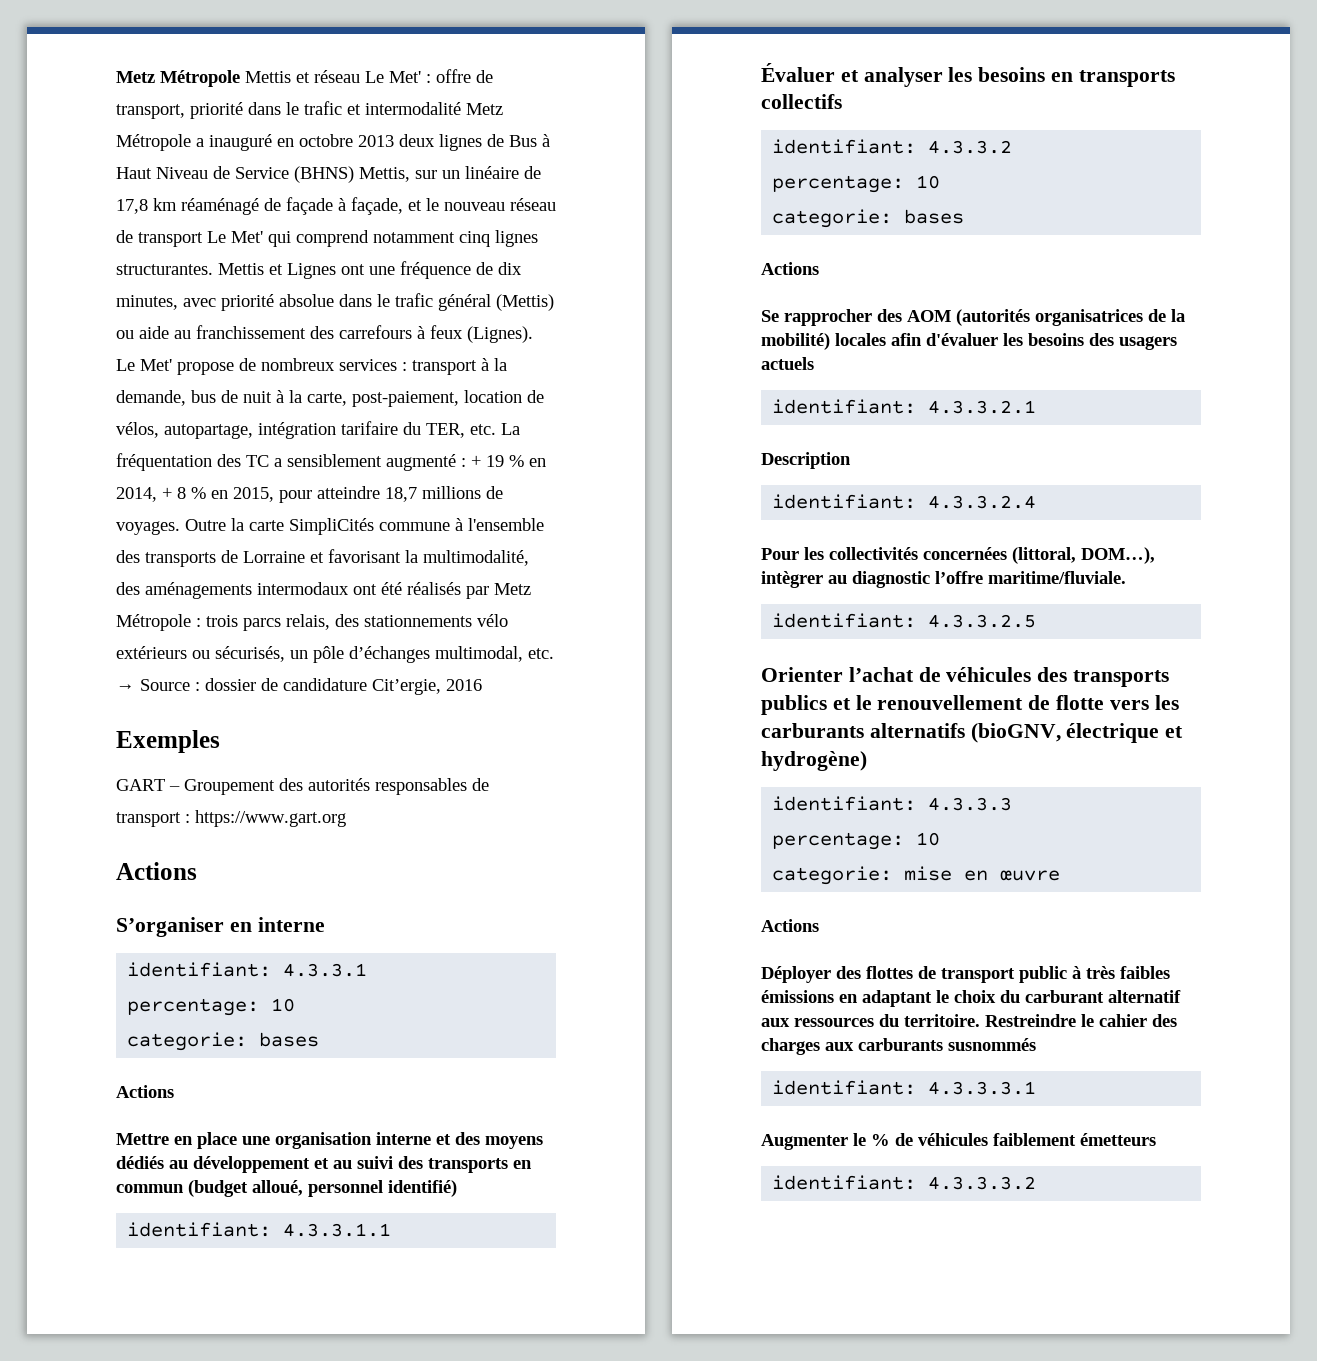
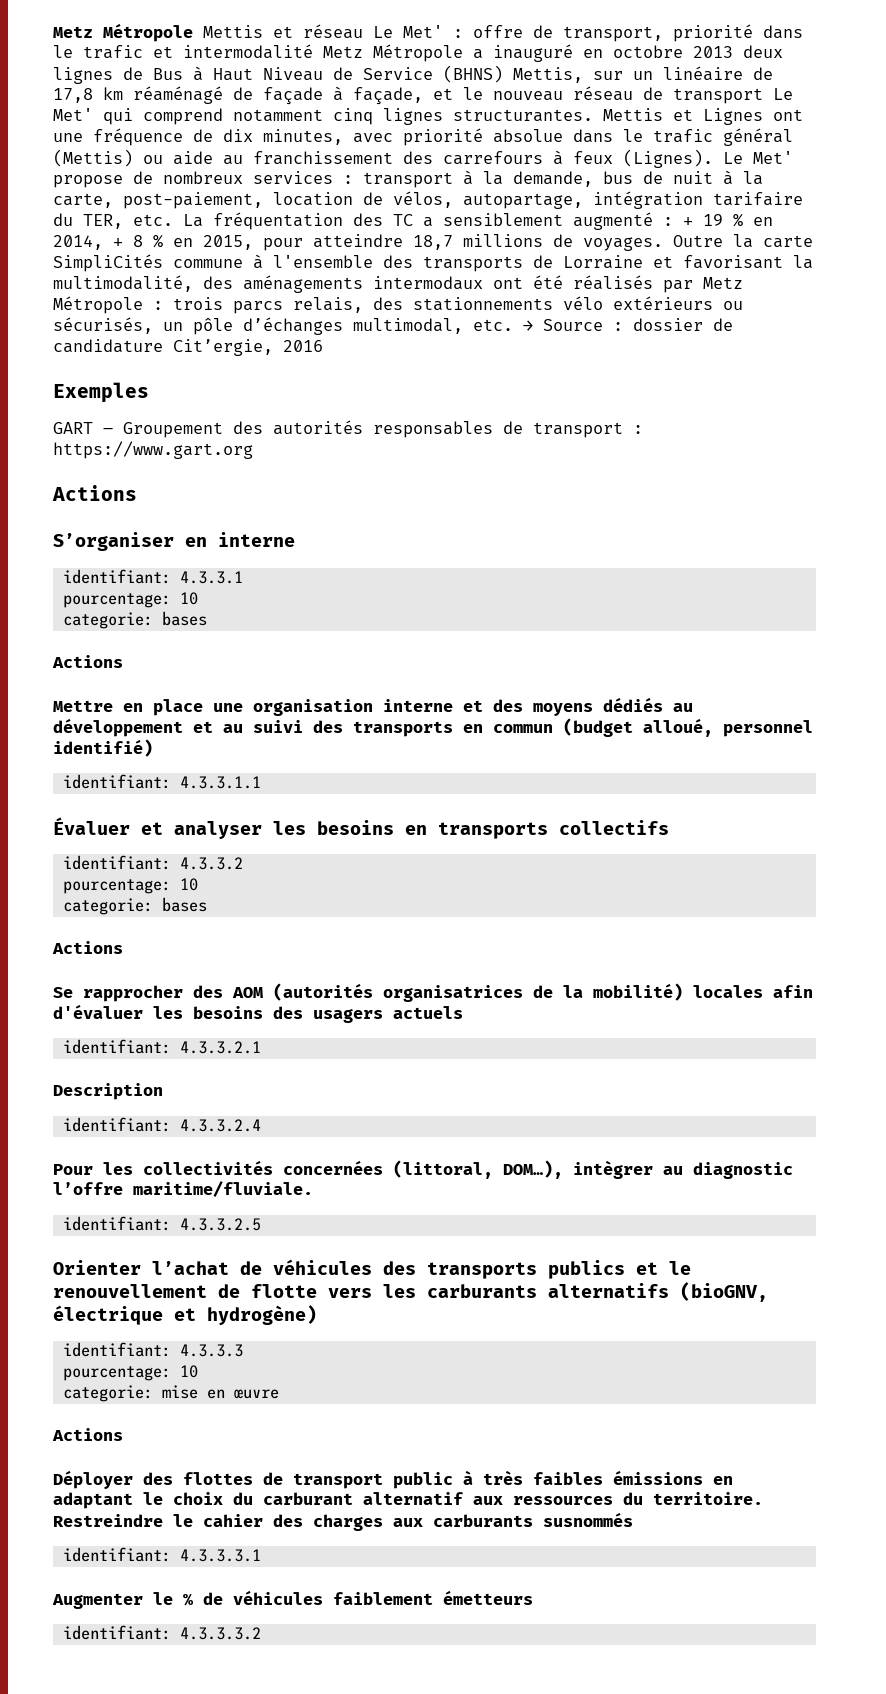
  identifiant: 4.3.3.1
- percentage: 10
+ pourcentage: 10
  identifiant: 4.3.3.2
- percentage: 10
+ pourcentage: 10
  identifiant: 4.3.3.3
- percentage: 10
+ pourcentage: 10

